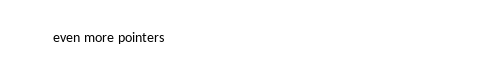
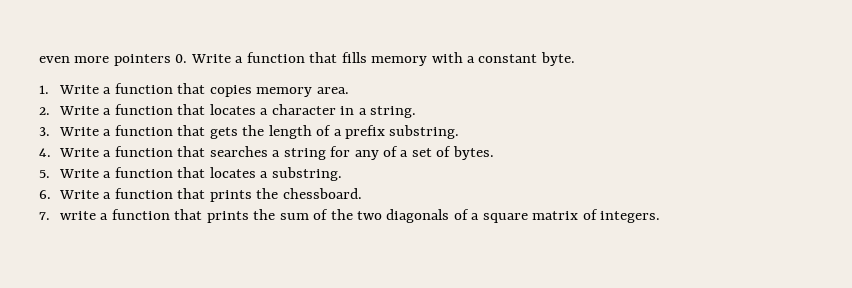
- even more pointers
+ even more pointers 0. Write a function that fills memory with a constant byte.
+ 1. Write a function that copies memory area.
+ 2. Write a function that locates a character in a string.
+ 3. Write a function that gets the length of a prefix substring.
+ 4. Write a function that searches a string for any of a set of bytes.
+ 5. Write a function that locates a substring.
+ 6. Write a function that prints the chessboard.
+ 7. write a function that prints the sum of the two diagonals of a square matrix of integers.

